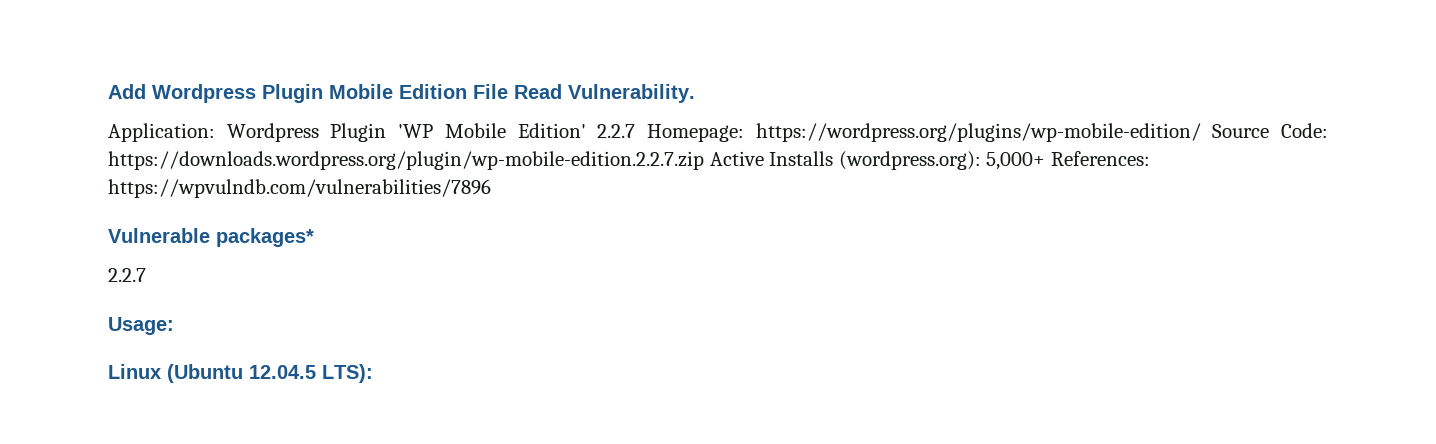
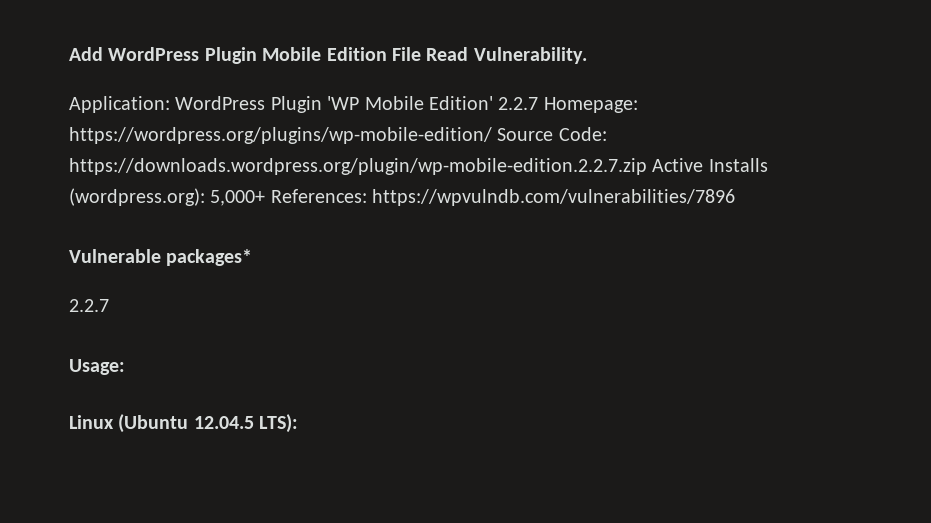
- Add Wordpress Plugin Mobile Edition File Read Vulnerability.
+ Add WordPress Plugin Mobile Edition File Read Vulnerability.
- Application: Wordpress Plugin 'WP Mobile Edition' 2.2.7 Homepage: https://wordpress.org/plugins/wp-mobile-edition/ Source Code: https://downloads.wordpress.org/plugin/wp-mobile-edition.2.2.7.zip Active Installs (wordpress.org): 5,000+ References: https://wpvulndb.com/vulnerabilities/7896
+ Application: WordPress Plugin 'WP Mobile Edition' 2.2.7 Homepage: https://wordpress.org/plugins/wp-mobile-edition/ Source Code: https://downloads.wordpress.org/plugin/wp-mobile-edition.2.2.7.zip Active Installs (wordpress.org): 5,000+ References: https://wpvulndb.com/vulnerabilities/7896

